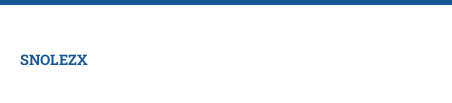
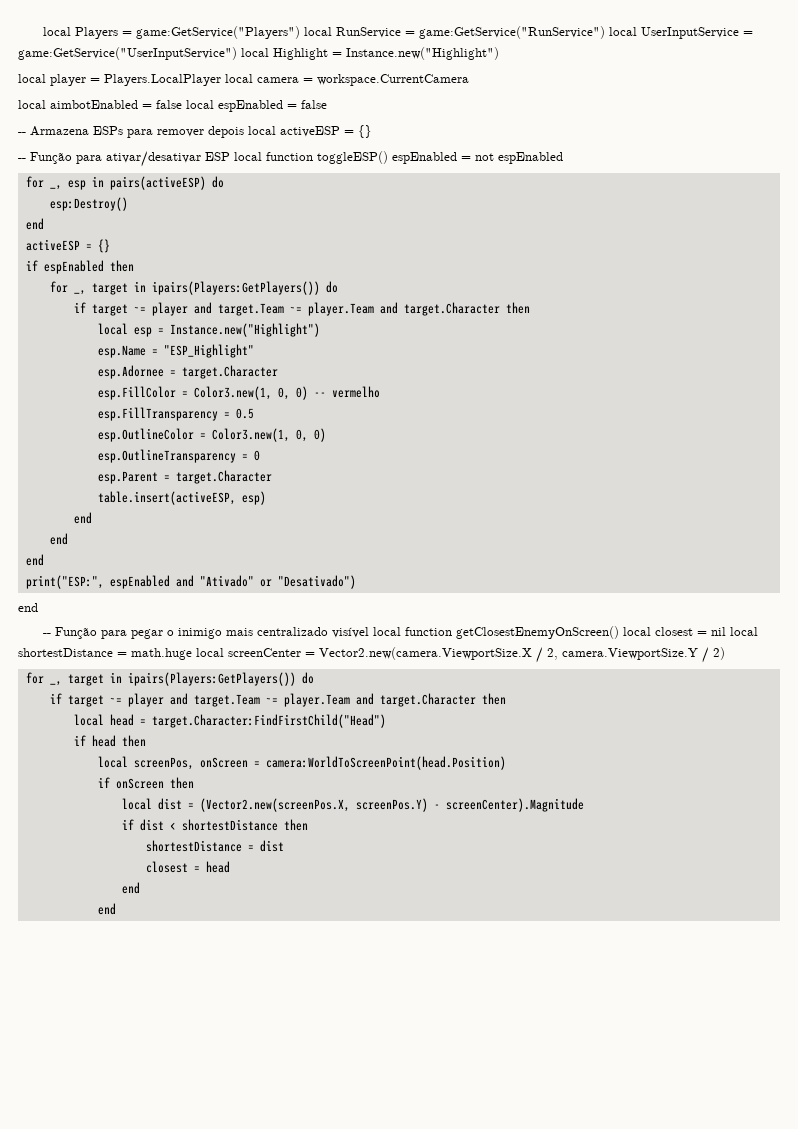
- SNOLEZX
+ local Players = game:GetService("Players") local RunService = game:GetService("RunService") local UserInputService = game:GetService("UserInputService") local Highlight = Instance.new("Highlight")
+ local player = Players.LocalPlayer local camera = workspace.CurrentCamera
+ local aimbotEnabled = false local espEnabled = false
+ -- Armazena ESPs para remover depois local activeESP = {}
+ -- Função para ativar/desativar ESP local function toggleESP() espEnabled = not espEnabled
+ for _, esp in pairs(activeESP) do
+ esp:Destroy()
+ end
+ activeESP = {}
+ if espEnabled then
+ for _, target in ipairs(Players:GetPlayers()) do
+ if target ~= player and target.Team ~= player.Team and target.Character then
+ local esp = Instance.new("Highlight")
+ esp.Name = "ESP_Highlight"
+ esp.Adornee = target.Character
+ esp.FillColor = Color3.new(1, 0, 0) -- vermelho
+ esp.FillTransparency = 0.5
+ esp.OutlineColor = Color3.new(1, 0, 0)
+ esp.OutlineTransparency = 0
+ esp.Parent = target.Character
+ table.insert(activeESP, esp)
+ end
+ end
+ end
+ print("ESP:", espEnabled and "Ativado" or "Desativado")
+ end
+ -- Função para pegar o inimigo mais centralizado visível local function getClosestEnemyOnScreen() local closest = nil local shortestDistance = math.huge local screenCenter = Vector2.new(camera.ViewportSize.X / 2, camera.ViewportSize.Y / 2)
+ for _, target in ipairs(Players:GetPlayers()) do
+ if target ~= player and target.Team ~= player.Team and target.Character then
+ local head = target.Character:FindFirstChild("Head")
+ if head then
+ local screenPos, onScreen = camera:WorldToScreenPoint(head.Position)
+ if onScreen then
+ local dist = (Vector2.new(screenPos.X, screenPos.Y) - screenCenter).Magnitude
+ if dist < shortestDistance then
+ shortestDistance = dist
+ closest = head
+ end
+ end

